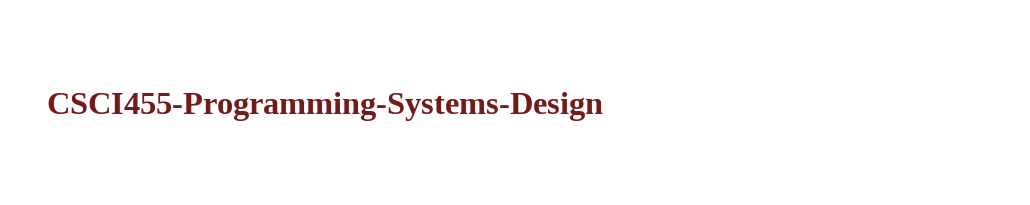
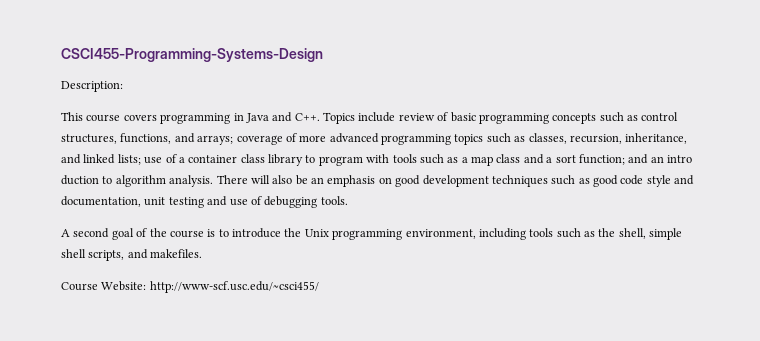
+ Description:
+ This course covers programming in Java and C++. Topics include review of basic programming concepts such as control structures, functions, and arrays; coverage of more advanced programming topics such as classes, recursion, inheritance, and linked lists; use of a container class library to program with tools such as a map class and a sort function; and an intro duction to algorithm analysis. There will also be an emphasis on good development techniques such as good code style and documentation, unit testing and use of debugging tools.
+ A second goal of the course is to introduce the Unix programming environment, including tools such as the shell, simple shell scripts, and makefiles.
+ Course Website: http://www-scf.usc.edu/~csci455/

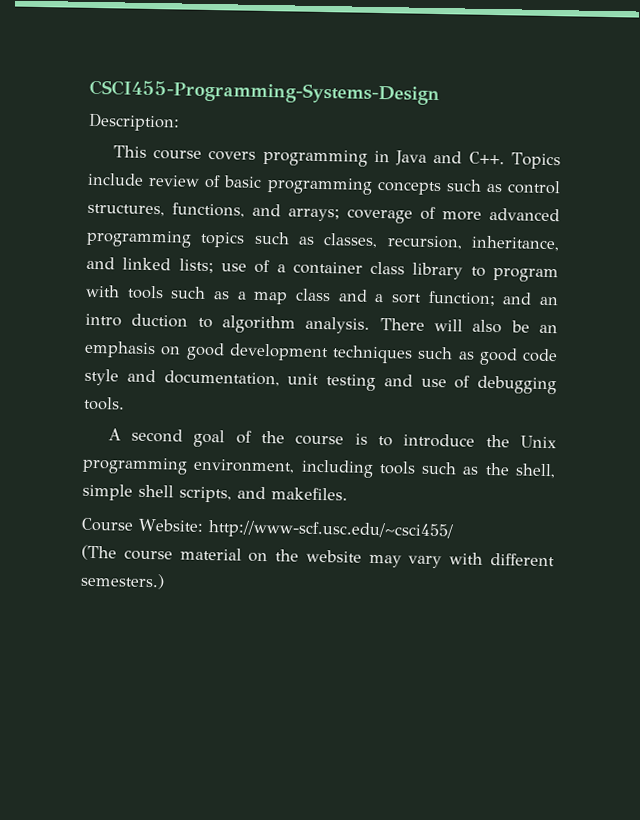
+ (The course material on the website may vary with different semesters.)

